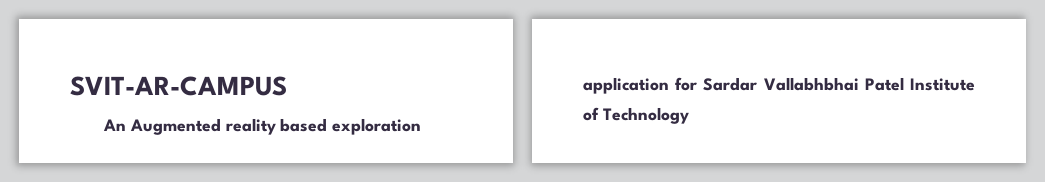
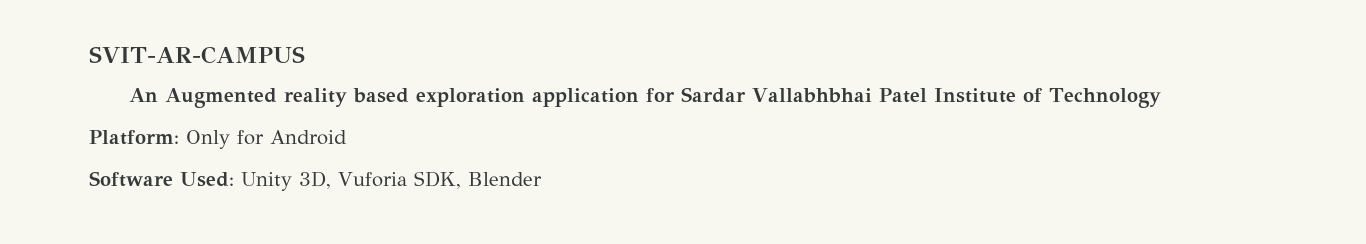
+ Platform: Only for Android
+ Software Used: Unity 3D, Vuforia SDK, Blender

